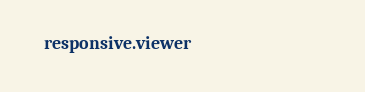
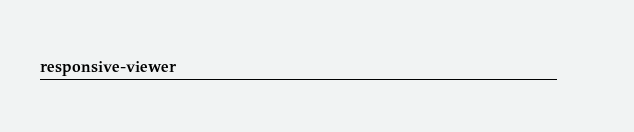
- responsive.viewer
+ responsive-viewer

